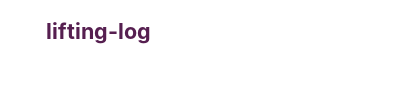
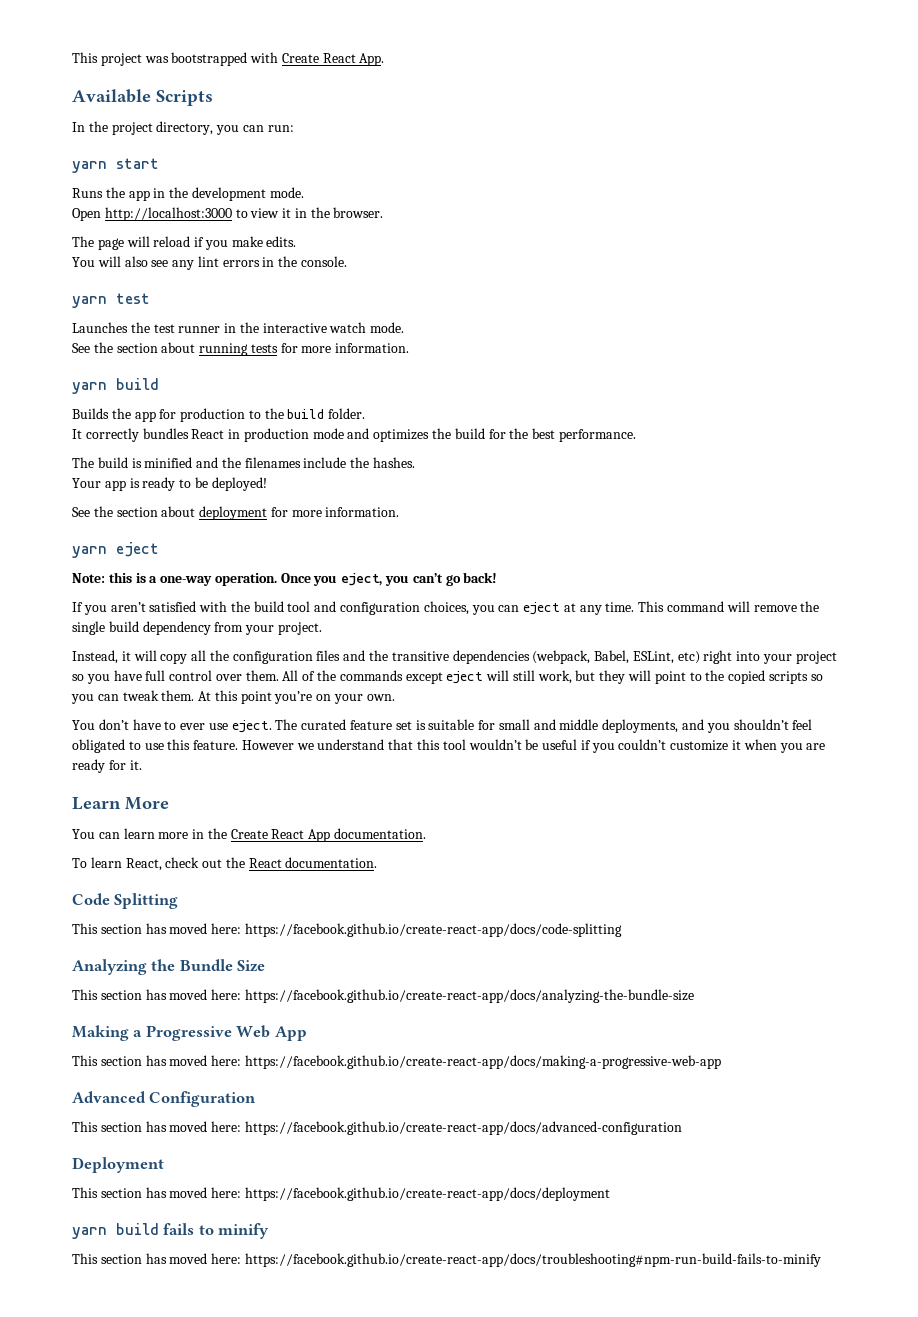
- lifting-log
+ This project was bootstrapped with Create React App.
+ Available Scripts
+ In the project directory, you can run:
+ yarn start
+ Runs the app in the development mode.
+ Open http://localhost:3000 to view it in the browser.
+ The page will reload if you make edits.
+ You will also see any lint errors in the console.
+ yarn test
+ Launches the test runner in the interactive watch mode.
+ See the section about running tests for more information.
+ yarn build
+ Builds the app for production to the build folder.
+ It correctly bundles React in production mode and optimizes the build for the best performance.
+ The build is minified and the filenames include the hashes.
+ Your app is ready to be deployed!
+ See the section about deployment for more information.
+ yarn eject
+ Note: this is a one-way operation. Once you eject, you can’t go back!
+ If you aren’t satisfied with the build tool and configuration choices, you can eject at any time. This command will remove the single build dependency from your project.
+ Instead, it will copy all the configuration files and the transitive dependencies (webpack, Babel, ESLint, etc) right into your project so you have full control over them. All of the commands except eject will still work, but they will point to the copied scripts so you can tweak them. At this point you’re on your own.
+ You don’t have to ever use eject. The curated feature set is suitable for small and middle deployments, and you shouldn’t feel obligated to use this feature. However we understand that this tool wouldn’t be useful if you couldn’t customize it when you are ready for it.
+ Learn More
+ You can learn more in the Create React App documentation.
+ To learn React, check out the React documentation.
+ Code Splitting
+ This section has moved here: https://facebook.github.io/create-react-app/docs/code-splitting
+ Analyzing the Bundle Size
+ This section has moved here: https://facebook.github.io/create-react-app/docs/analyzing-the-bundle-size
+ Making a Progressive Web App
+ This section has moved here: https://facebook.github.io/create-react-app/docs/making-a-progressive-web-app
+ Advanced Configuration
+ This section has moved here: https://facebook.github.io/create-react-app/docs/advanced-configuration
+ Deployment
+ This section has moved here: https://facebook.github.io/create-react-app/docs/deployment
+ yarn build fails to minify
+ This section has moved here: https://facebook.github.io/create-react-app/docs/troubleshooting#npm-run-build-fails-to-minify

